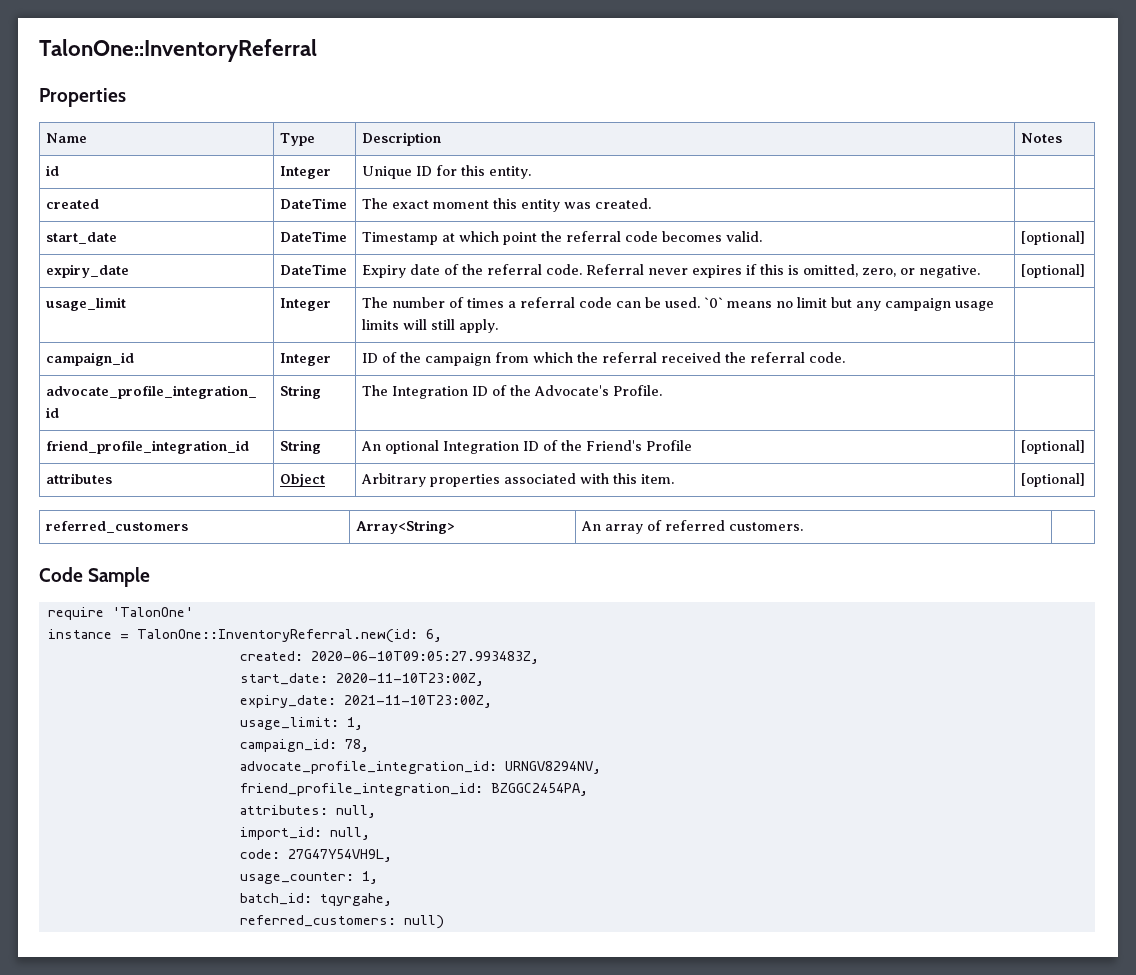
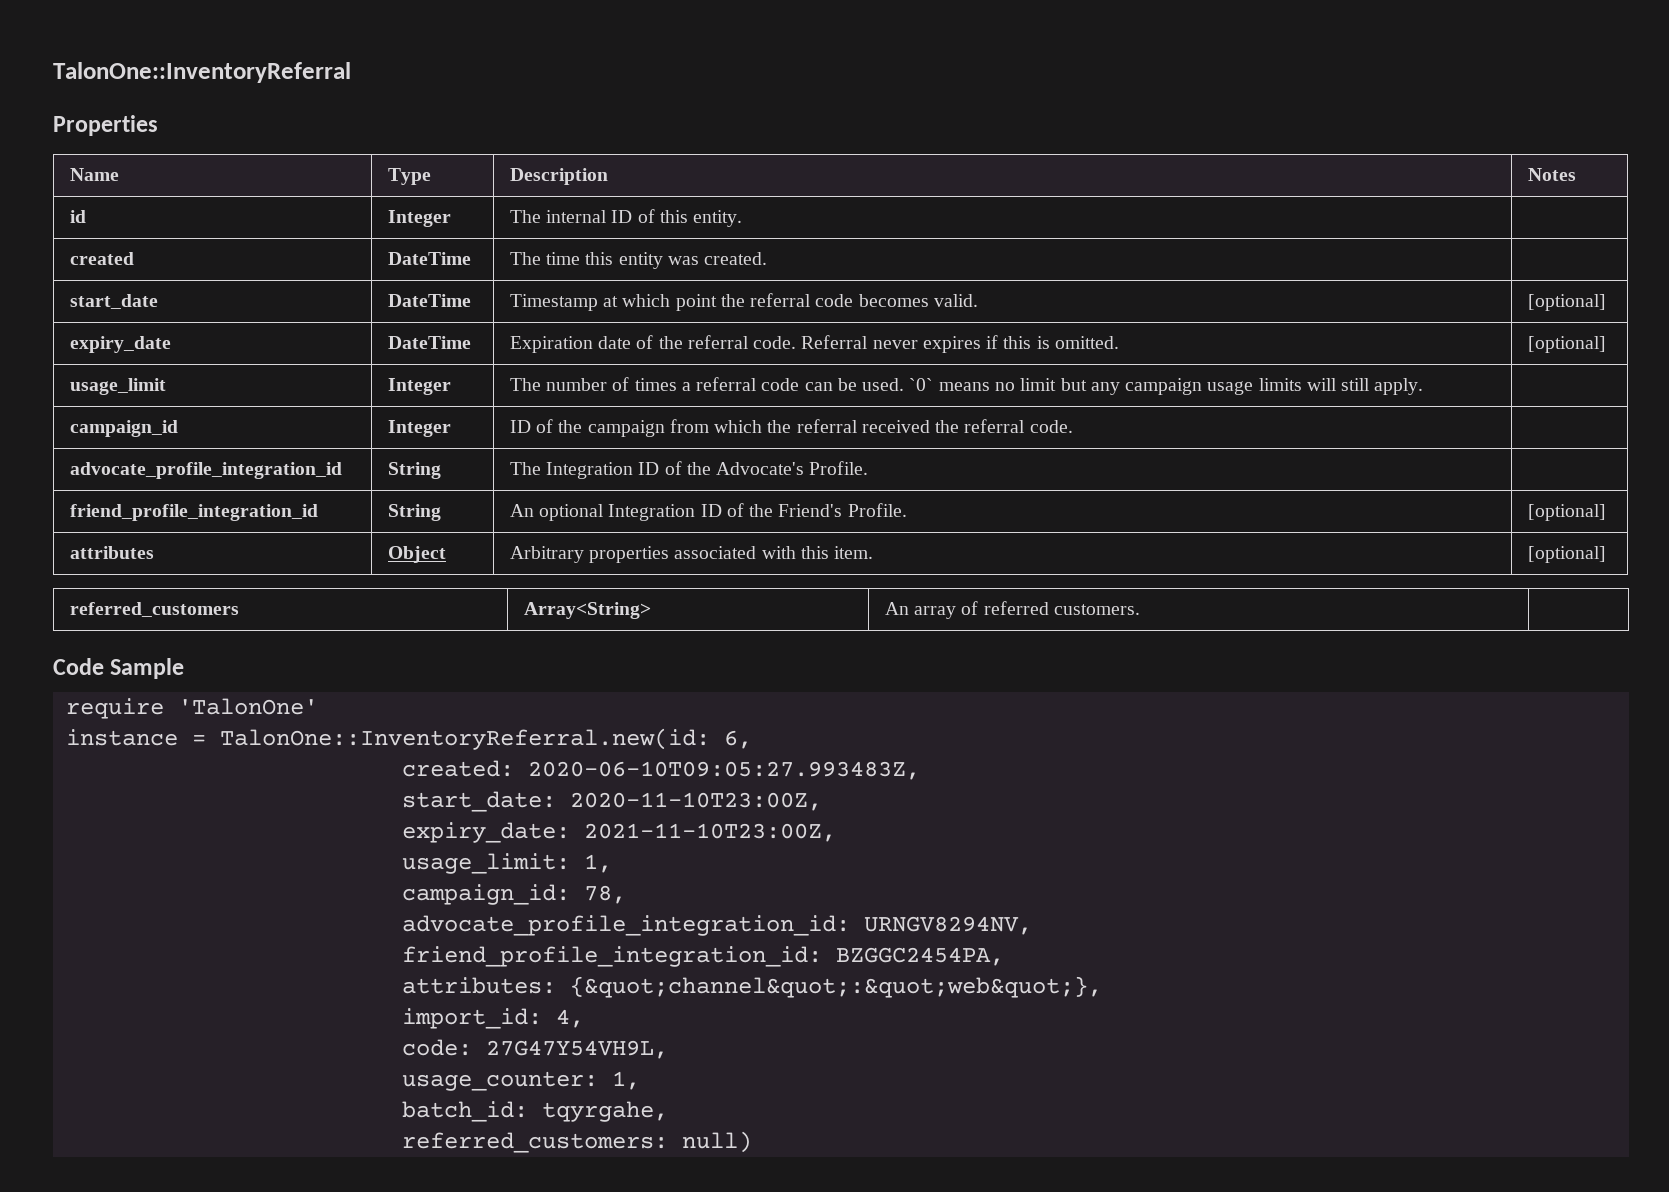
- id | Integer | Unique ID for this entity. |
+ id | Integer | The internal ID of this entity. |
- created | DateTime | The exact moment this entity was created. |
+ created | DateTime | The time this entity was created. |
- expiry_date | DateTime | Expiry date of the referral code. Referral never expires if this is omitted, zero, or negative. | [optional]
+ expiry_date | DateTime | Expiration date of the referral code. Referral never expires if this is omitted. | [optional]
- friend_profile_integration_id | String | An optional Integration ID of the Friend's Profile | [optional]
+ friend_profile_integration_id | String | An optional Integration ID of the Friend's Profile. | [optional]
- attributes: null,
+ attributes: {&quot;channel&quot;:&quot;web&quot;},
- import_id: null,
+ import_id: 4,

